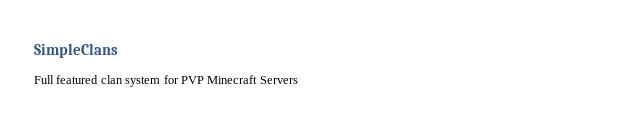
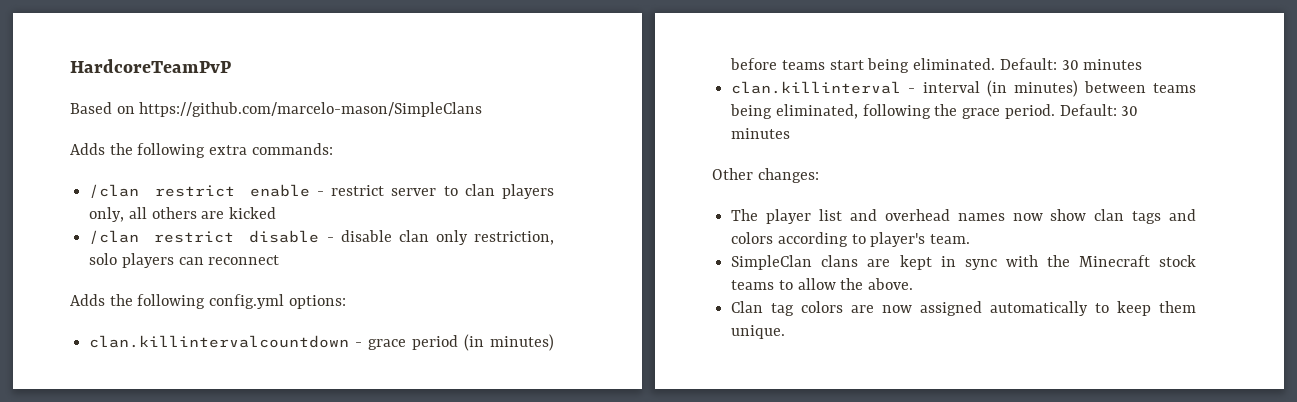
- SimpleClans
- Full featured clan system for PVP Minecraft Servers
+ HardcoreTeamPvP
+ Based on https://github.com/marcelo-mason/SimpleClans
+ Adds the following extra commands:
+ /clan restrict enable - restrict server to clan players only, all others are kicked
+ /clan restrict disable - disable clan only restriction, solo players can reconnect
+ Adds the following config.yml options:
+ clan.killintervalcountdown - grace period (in minutes) before teams start being eliminated. Default: 30 minutes
+ clan.killinterval - interval (in minutes) between teams being eliminated, following the grace period. Default: 30 minutes
+ Other changes:
+ The player list and overhead names now show clan tags and colors according to player's team.
+ SimpleClan clans are kept in sync with the Minecraft stock teams to allow the above.
+ Clan tag colors are now assigned automatically to keep them unique.

